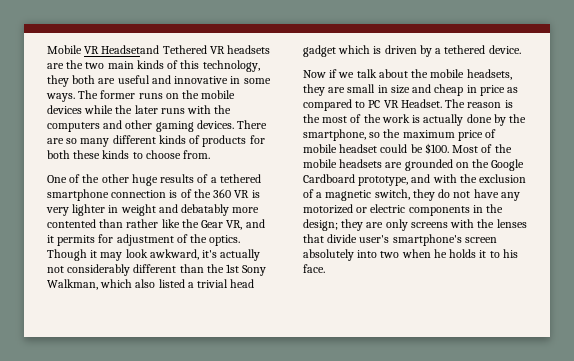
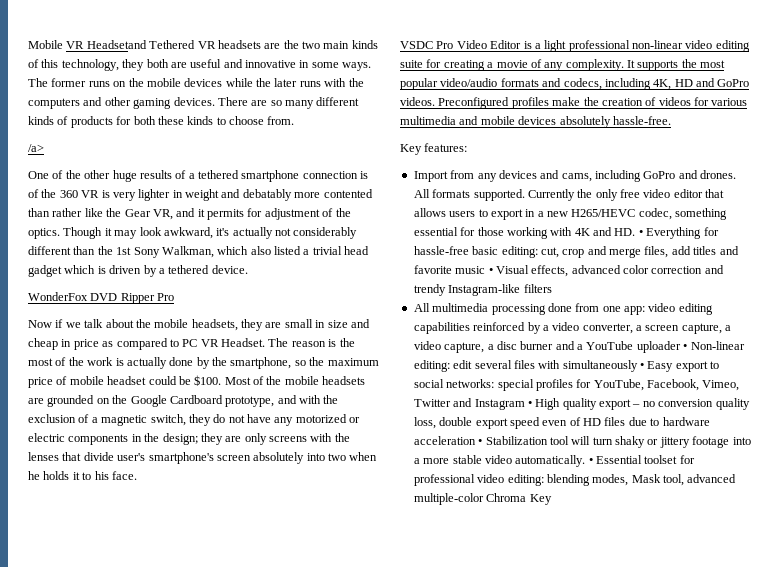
+ /a>
+ WonderFox DVD Ripper Pro
+ VSDC Pro Video Editor is a light professional non-linear video editing suite for creating a movie of any complexity. It supports the most popular video/audio formats and codecs, including 4K, HD and GoPro videos. Preconfigured profiles make the creation of videos for various multimedia and mobile devices absolutely hassle-free.
+ Key features:
+ Import from any devices and cams, including GoPro and drones. All formats supported. Сurrently the only free video editor that allows users to export in a new H265/HEVC codec, something essential for those working with 4K and HD. • Everything for hassle-free basic editing: cut, crop and merge files, add titles and favorite music • Visual effects, advanced color correction and trendy Instagram-like filters
+ All multimedia processing done from one app: video editing capabilities reinforced by a video converter, a screen capture, a video capture, a disc burner and a YouTube uploader • Non-linear editing: edit several files with simultaneously • Easy export to social networks: special profiles for YouTube, Facebook, Vimeo, Twitter and Instagram • High quality export – no conversion quality loss, double export speed even of HD files due to hardware acceleration • Stabilization tool will turn shaky or jittery footage into a more stable video automatically. • Essential toolset for professional video editing: blending modes, Mask tool, advanced multiple-color Chroma Key

